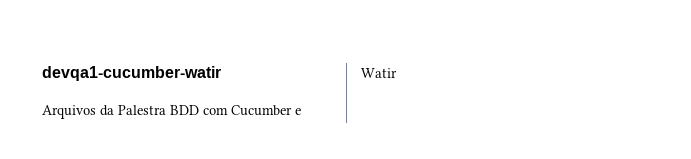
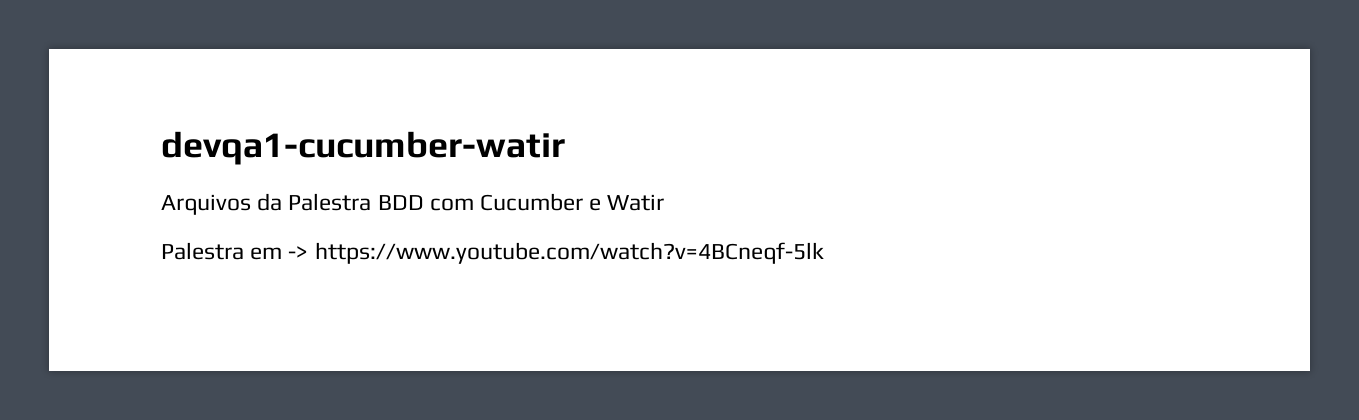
+ Palestra em -> https://www.youtube.com/watch?v=4BCneqf-5lk

